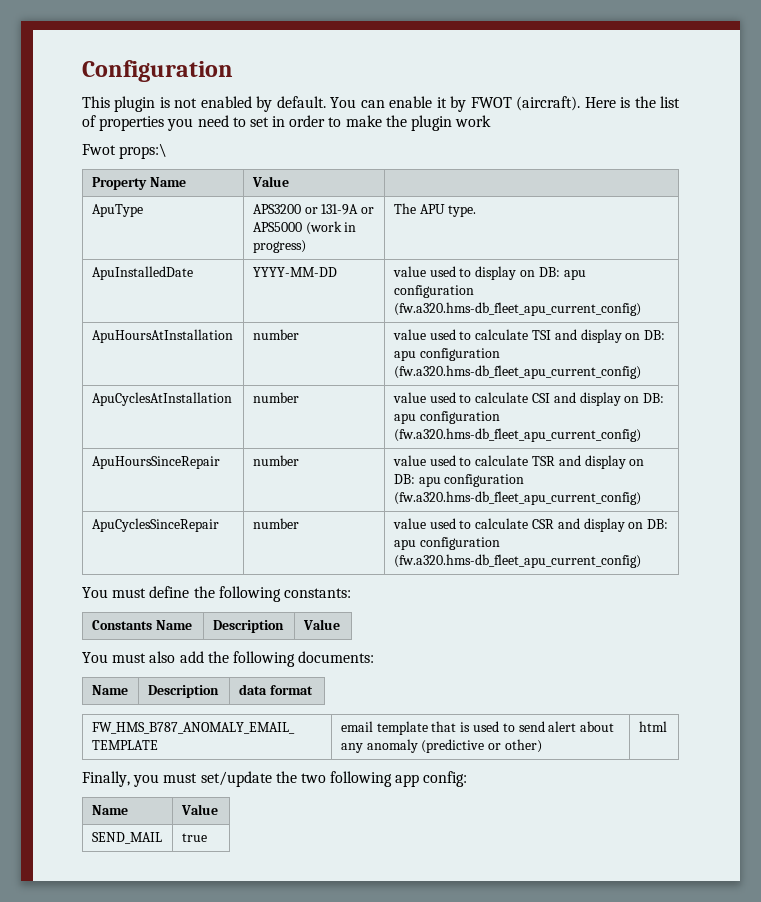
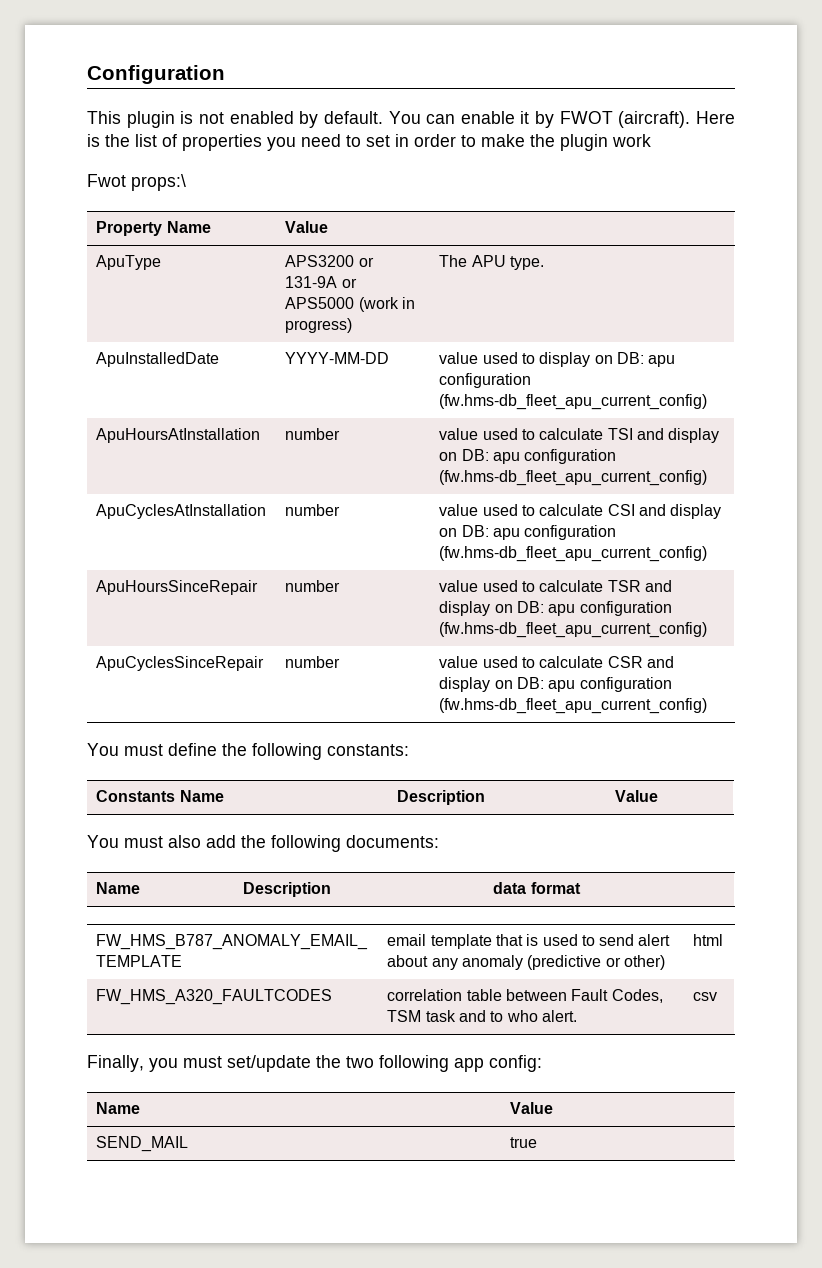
- ApuInstalledDate | YYYY-MM-DD | value used to display on DB: apu configuration (fw.a320.hms-db_fleet_apu_current_config)
+ ApuInstalledDate | YYYY-MM-DD | value used to display on DB: apu configuration (fw.hms-db_fleet_apu_current_config)
- ApuHoursAtInstallation | number | value used to calculate TSI and display on DB: apu configuration (fw.a320.hms-db_fleet_apu_current_config)
+ ApuHoursAtInstallation | number | value used to calculate TSI and display on DB: apu configuration (fw.hms-db_fleet_apu_current_config)
- ApuCyclesAtInstallation | number | value used to calculate CSI and display on DB: apu configuration (fw.a320.hms-db_fleet_apu_current_config)
+ ApuCyclesAtInstallation | number | value used to calculate CSI and display on DB: apu configuration (fw.hms-db_fleet_apu_current_config)
- ApuHoursSinceRepair | number | value used to calculate TSR and display on DB: apu configuration (fw.a320.hms-db_fleet_apu_current_config)
+ ApuHoursSinceRepair | number | value used to calculate TSR and display on DB: apu configuration (fw.hms-db_fleet_apu_current_config)
- ApuCyclesSinceRepair | number | value used to calculate CSR and display on DB: apu configuration (fw.a320.hms-db_fleet_apu_current_config)
+ ApuCyclesSinceRepair | number | value used to calculate CSR and display on DB: apu configuration (fw.hms-db_fleet_apu_current_config)
+ FW_HMS_A320_FAULTCODES | correlation table between Fault Codes, TSM task and to who alert. | csv

